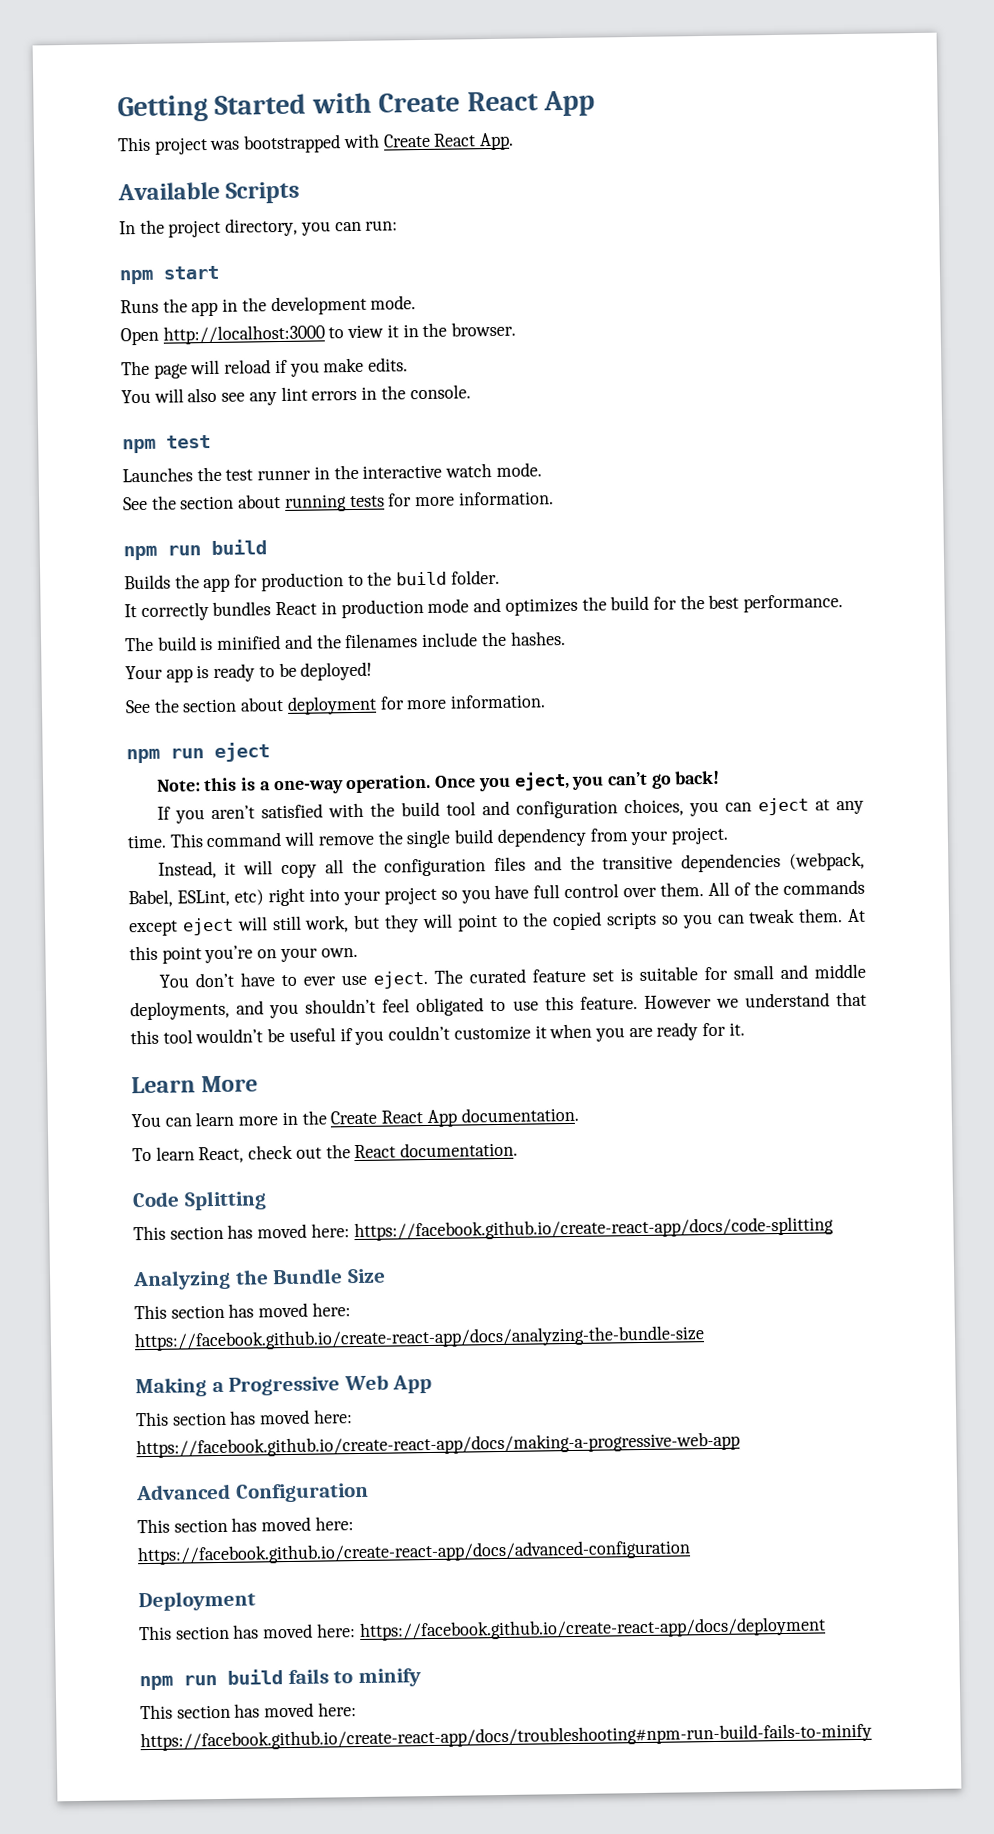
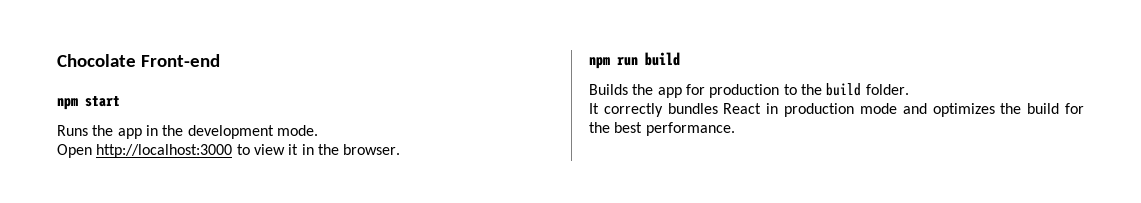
- Getting Started with Create React App
- This project was bootstrapped with Create React App.
- Available Scripts
- In the project directory, you can run:
+ Chocolate Front-end
- The page will reload if you make edits.
- You will also see any lint errors in the console.
- npm test
- Launches the test runner in the interactive watch mode.
- See the section about running tests for more information.
- The build is minified and the filenames include the hashes.
- Your app is ready to be deployed!
- See the section about deployment for more information.
- npm run eject
- Note: this is a one-way operation. Once you eject, you can’t go back!
- If you aren’t satisfied with the build tool and configuration choices, you can eject at any time. This command will remove the single build dependency from your project.
- Instead, it will copy all the configuration files and the transitive dependencies (webpack, Babel, ESLint, etc) right into your project so you have full control over them. All of the commands except eject will still work, but they will point to the copied scripts so you can tweak them. At this point you’re on your own.
- You don’t have to ever use eject. The curated feature set is suitable for small and middle deployments, and you shouldn’t feel obligated to use this feature. However we understand that this tool wouldn’t be useful if you couldn’t customize it when you are ready for it.
- Learn More
- You can learn more in the Create React App documentation.
- To learn React, check out the React documentation.
- Code Splitting
- This section has moved here: https://facebook.github.io/create-react-app/docs/code-splitting
- Analyzing the Bundle Size
- This section has moved here: https://facebook.github.io/create-react-app/docs/analyzing-the-bundle-size
- Making a Progressive Web App
- This section has moved here: https://facebook.github.io/create-react-app/docs/making-a-progressive-web-app
- Advanced Configuration
- This section has moved here: https://facebook.github.io/create-react-app/docs/advanced-configuration
- Deployment
- This section has moved here: https://facebook.github.io/create-react-app/docs/deployment
- npm run build fails to minify
- This section has moved here: https://facebook.github.io/create-react-app/docs/troubleshooting#npm-run-build-fails-to-minify

